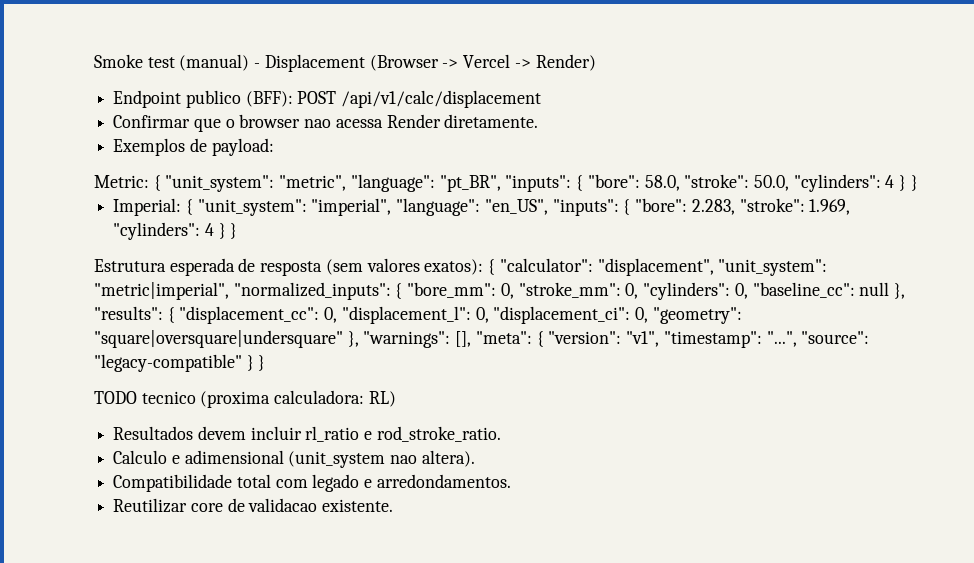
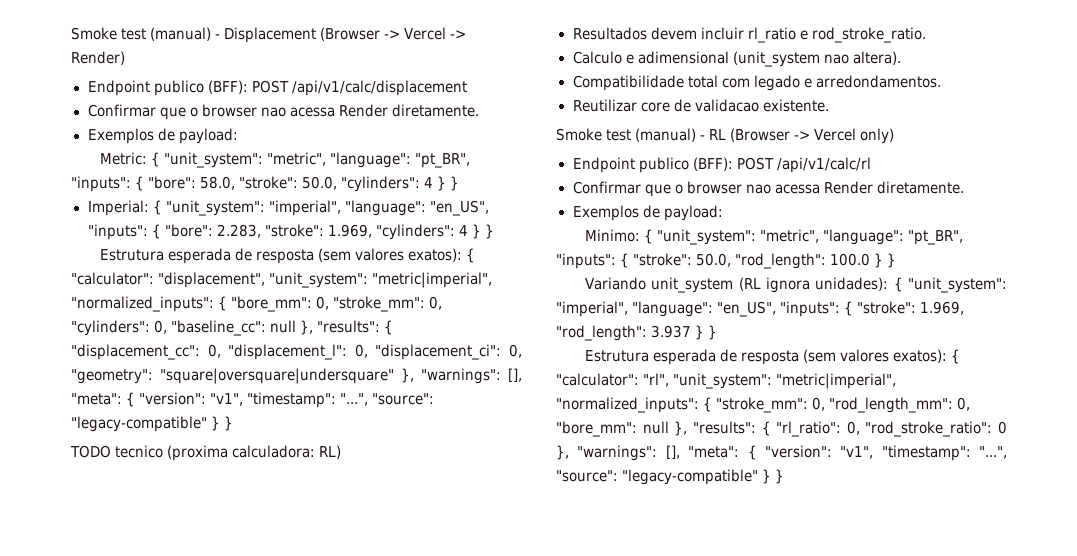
+ Smoke test (manual) - RL (Browser -> Vercel only)
+ Endpoint publico (BFF): POST /api/v1/calc/rl
+ Confirmar que o browser nao acessa Render diretamente.
+ Exemplos de payload:
+ Minimo: { "unit_system": "metric", "language": "pt_BR", "inputs": { "stroke": 50.0, "rod_length": 100.0 } }
+ Variando unit_system (RL ignora unidades): { "unit_system": "imperial", "language": "en_US", "inputs": { "stroke": 1.969, "rod_length": 3.937 } }
+ Estrutura esperada de resposta (sem valores exatos): { "calculator": "rl", "unit_system": "metric|imperial", "normalized_inputs": { "stroke_mm": 0, "rod_length_mm": 0, "bore_mm": null }, "results": { "rl_ratio": 0, "rod_stroke_ratio": 0 }, "warnings": [], "meta": { "version": "v1", "timestamp": "...", "source": "legacy-compatible" } }

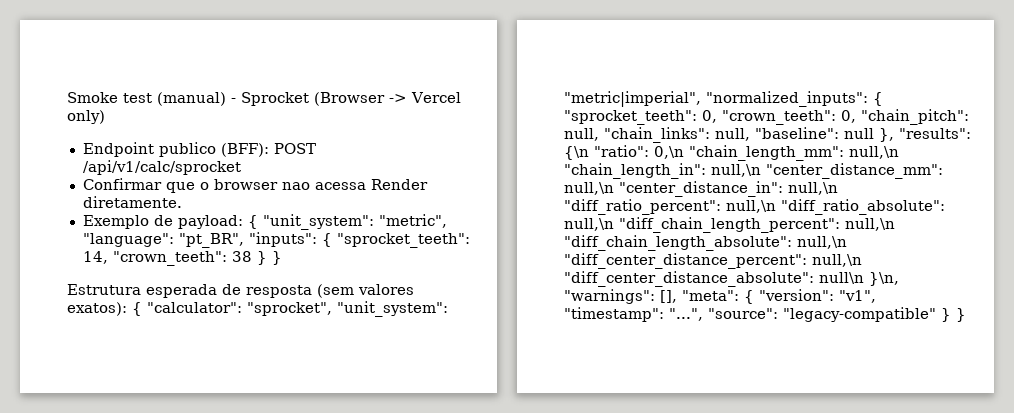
- Smoke test (manual) - Displacement (Browser -> Vercel -> Render)
- Endpoint publico (BFF): POST /api/v1/calc/displacement
+ Smoke test (manual) - Sprocket (Browser -> Vercel only)
+ Endpoint publico (BFF): POST /api/v1/calc/sprocket
  Confirmar que o browser nao acessa Render diretamente.
- Exemplos de payload:
- Metric: { "unit_system": "metric", "language": "pt_BR", "inputs": { "bore": 58.0, "stroke": 50.0, "cylinders": 4 } }
- Imperial: { "unit_system": "imperial", "language": "en_US", "inputs": { "bore": 2.283, "stroke": 1.969, "cylinders": 4 } }
+ Exemplo de payload: { "unit_system": "metric", "language": "pt_BR", "inputs": { "sprocket_teeth": 14, "crown_teeth": 38 } }
- Estrutura esperada de resposta (sem valores exatos): { "calculator": "displacement", "unit_system": "metric|imperial", "normalized_inputs": { "bore_mm": 0, "stroke_mm": 0, "cylinders": 0, "baseline_cc": null }, "results": { "displacement_cc": 0, "displacement_l": 0, "displacement_ci": 0, "geometry": "square|oversquare|undersquare" }, "warnings": [], "meta": { "version": "v1", "timestamp": "...", "source": "legacy-compatible" } }
+ Estrutura esperada de resposta (sem valores exatos): { "calculator": "sprocket", "unit_system": "metric|imperial", "normalized_inputs": { "sprocket_teeth": 0, "crown_teeth": 0, "chain_pitch": null, "chain_links": null, "baseline": null }, "results": {\n "ratio": 0,\n "chain_length_mm": null,\n "chain_length_in": null,\n "center_distance_mm": null,\n "center_distance_in": null,\n "diff_ratio_percent": null,\n "diff_ratio_absolute": null,\n "diff_chain_length_percent": null,\n "diff_chain_length_absolute": null,\n "diff_center_distance_percent": null,\n "diff_center_distance_absolute": null\n }\n, "warnings": [], "meta": { "version": "v1", "timestamp": "...", "source": "legacy-compatible" } }
- TODO tecnico (proxima calculadora: RL)
- Resultados devem incluir rl_ratio e rod_stroke_ratio.
- Calculo e adimensional (unit_system nao altera).
- Compatibilidade total com legado e arredondamentos.
- Reutilizar core de validacao existente.
- Smoke test (manual) - RL (Browser -> Vercel only)
- Endpoint publico (BFF): POST /api/v1/calc/rl
- Confirmar que o browser nao acessa Render diretamente.
- Exemplos de payload:
- Minimo: { "unit_system": "metric", "language": "pt_BR", "inputs": { "stroke": 50.0, "rod_length": 100.0 } }
- Variando unit_system (RL ignora unidades): { "unit_system": "imperial", "language": "en_US", "inputs": { "stroke": 1.969, "rod_length": 3.937 } }
- Estrutura esperada de resposta (sem valores exatos): { "calculator": "rl", "unit_system": "metric|imperial", "normalized_inputs": { "stroke_mm": 0, "rod_length_mm": 0, "bore_mm": null }, "results": { "rl_ratio": 0, "rod_stroke_ratio": 0 }, "warnings": [], "meta": { "version": "v1", "timestamp": "...", "source": "legacy-compatible" } }

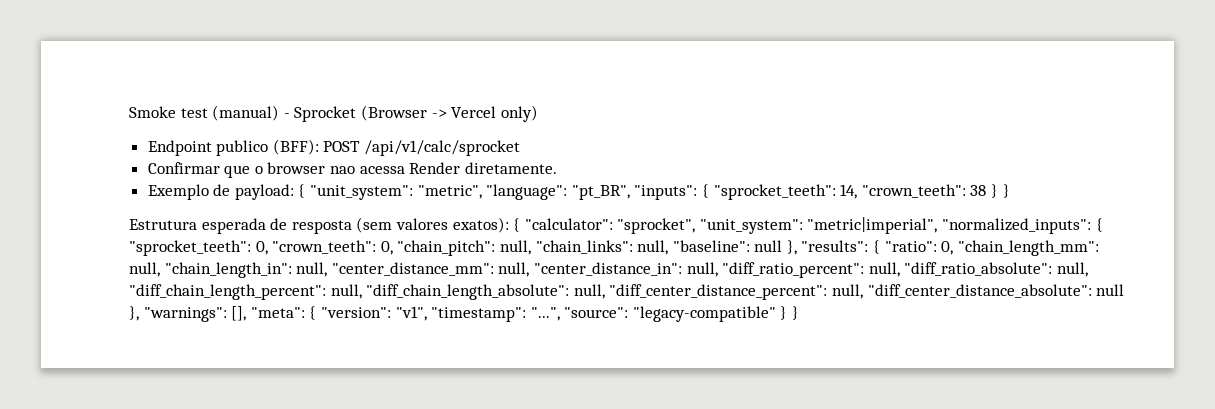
- Estrutura esperada de resposta (sem valores exatos): { "calculator": "sprocket", "unit_system": "metric|imperial", "normalized_inputs": { "sprocket_teeth": 0, "crown_teeth": 0, "chain_pitch": null, "chain_links": null, "baseline": null }, "results": {\n "ratio": 0,\n "chain_length_mm": null,\n "chain_length_in": null,\n "center_distance_mm": null,\n "center_distance_in": null,\n "diff_ratio_percent": null,\n "diff_ratio_absolute": null,\n "diff_chain_length_percent": null,\n "diff_chain_length_absolute": null,\n "diff_center_distance_percent": null,\n "diff_center_distance_absolute": null\n }\n, "warnings": [], "meta": { "version": "v1", "timestamp": "...", "source": "legacy-compatible" } }
+ Estrutura esperada de resposta (sem valores exatos): { "calculator": "sprocket", "unit_system": "metric|imperial", "normalized_inputs": { "sprocket_teeth": 0, "crown_teeth": 0, "chain_pitch": null, "chain_links": null, "baseline": null }, "results": { "ratio": 0, "chain_length_mm": null, "chain_length_in": null, "center_distance_mm": null, "center_distance_in": null, "diff_ratio_percent": null, "diff_ratio_absolute": null, "diff_chain_length_percent": null, "diff_chain_length_absolute": null, "diff_center_distance_percent": null, "diff_center_distance_absolute": null }, "warnings": [], "meta": { "version": "v1", "timestamp": "...", "source": "legacy-compatible" } }

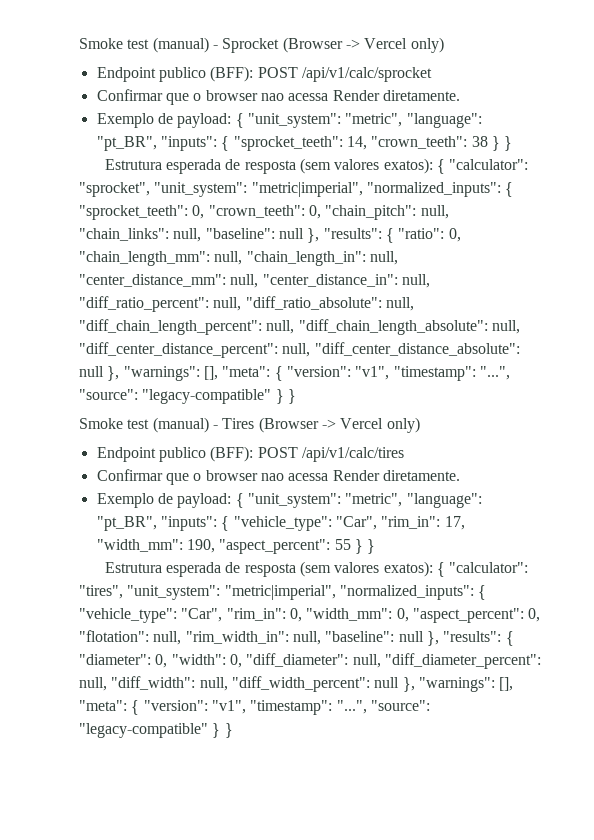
+ Smoke test (manual) - Tires (Browser -> Vercel only)
+ Endpoint publico (BFF): POST /api/v1/calc/tires
+ Confirmar que o browser nao acessa Render diretamente.
+ Exemplo de payload: { "unit_system": "metric", "language": "pt_BR", "inputs": { "vehicle_type": "Car", "rim_in": 17, "width_mm": 190, "aspect_percent": 55 } }
+ Estrutura esperada de resposta (sem valores exatos): { "calculator": "tires", "unit_system": "metric|imperial", "normalized_inputs": { "vehicle_type": "Car", "rim_in": 0, "width_mm": 0, "aspect_percent": 0, "flotation": null, "rim_width_in": null, "baseline": null }, "results": { "diameter": 0, "width": 0, "diff_diameter": null, "diff_diameter_percent": null, "diff_width": null, "diff_width_percent": null }, "warnings": [], "meta": { "version": "v1", "timestamp": "...", "source": "legacy-compatible" } }

